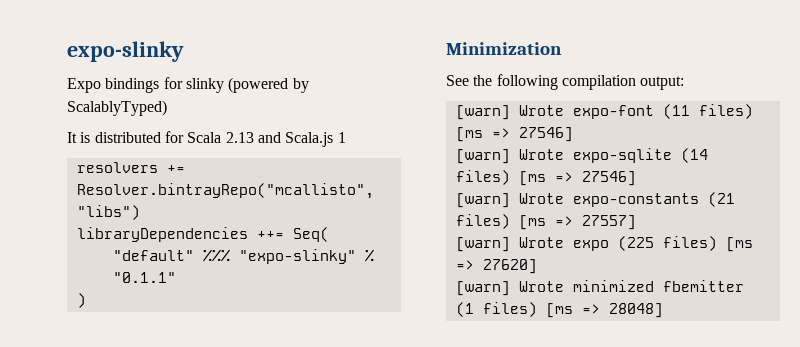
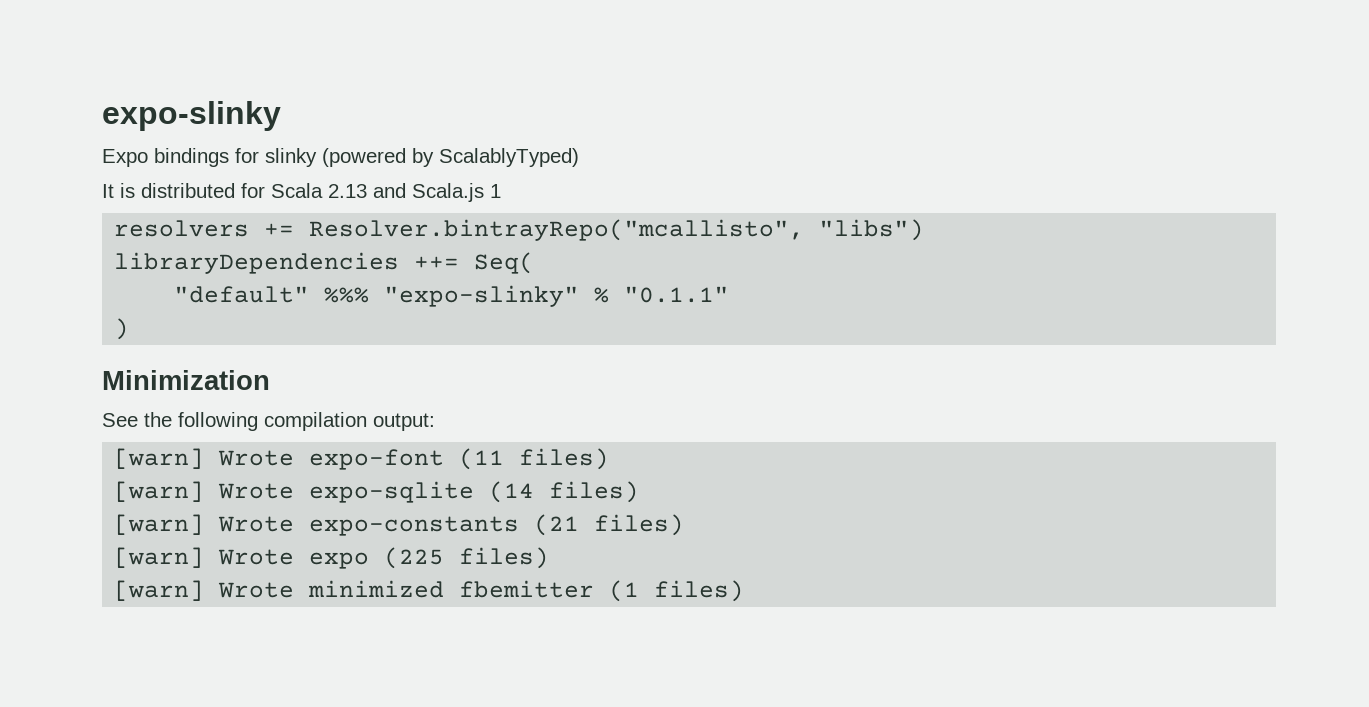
- [warn] Wrote expo-font (11 files) [ms => 27546]
+ [warn] Wrote expo-font (11 files)
- [warn] Wrote expo-sqlite (14 files) [ms => 27546]
+ [warn] Wrote expo-sqlite (14 files)
- [warn] Wrote expo-constants (21 files) [ms => 27557]
+ [warn] Wrote expo-constants (21 files)
- [warn] Wrote expo (225 files) [ms => 27620]
+ [warn] Wrote expo (225 files)
- [warn] Wrote minimized fbemitter (1 files) [ms => 28048]
+ [warn] Wrote minimized fbemitter (1 files)

